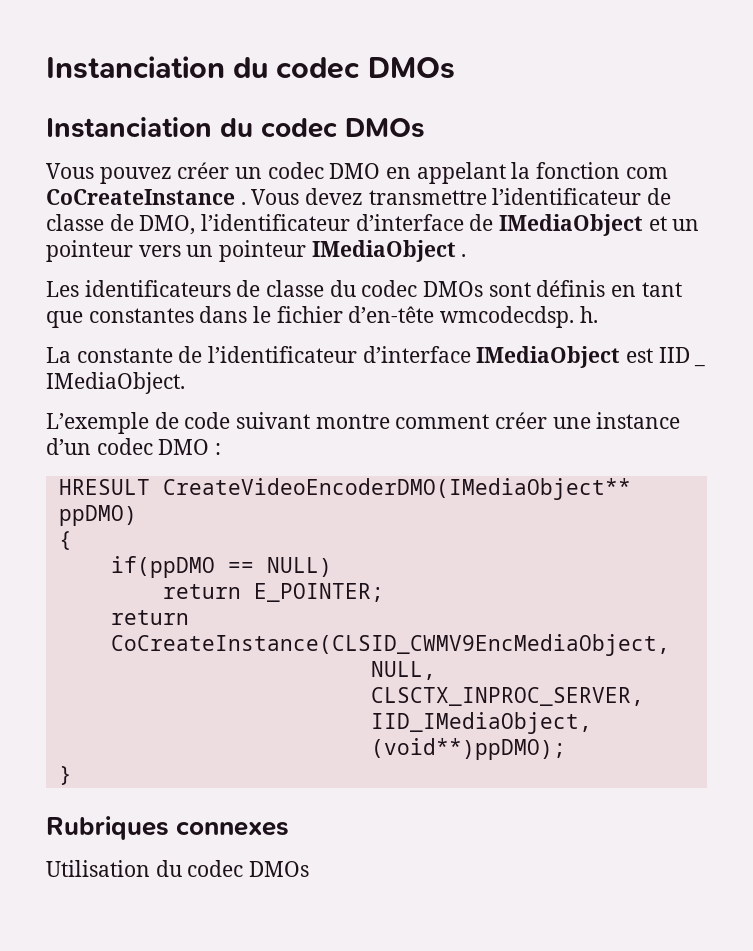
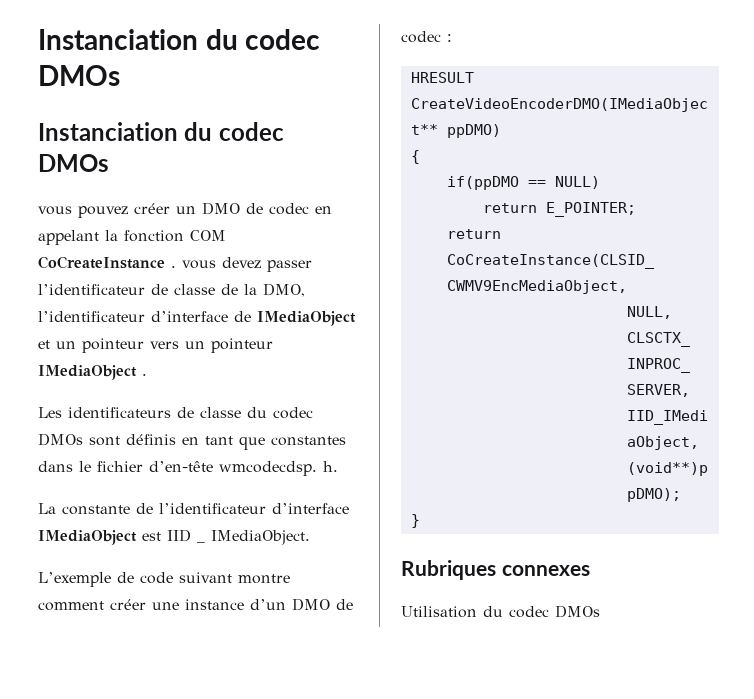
- Vous pouvez créer un codec DMO en appelant la fonction com CoCreateInstance . Vous devez transmettre l’identificateur de classe de DMO, l’identificateur d’interface de IMediaObject et un pointeur vers un pointeur IMediaObject .
+ vous pouvez créer un DMO de codec en appelant la fonction COM CoCreateInstance . vous devez passer l’identificateur de classe de la DMO, l’identificateur d’interface de IMediaObject et un pointeur vers un pointeur IMediaObject .
- L’exemple de code suivant montre comment créer une instance d’un codec DMO :
+ L’exemple de code suivant montre comment créer une instance d’un DMO de codec :

